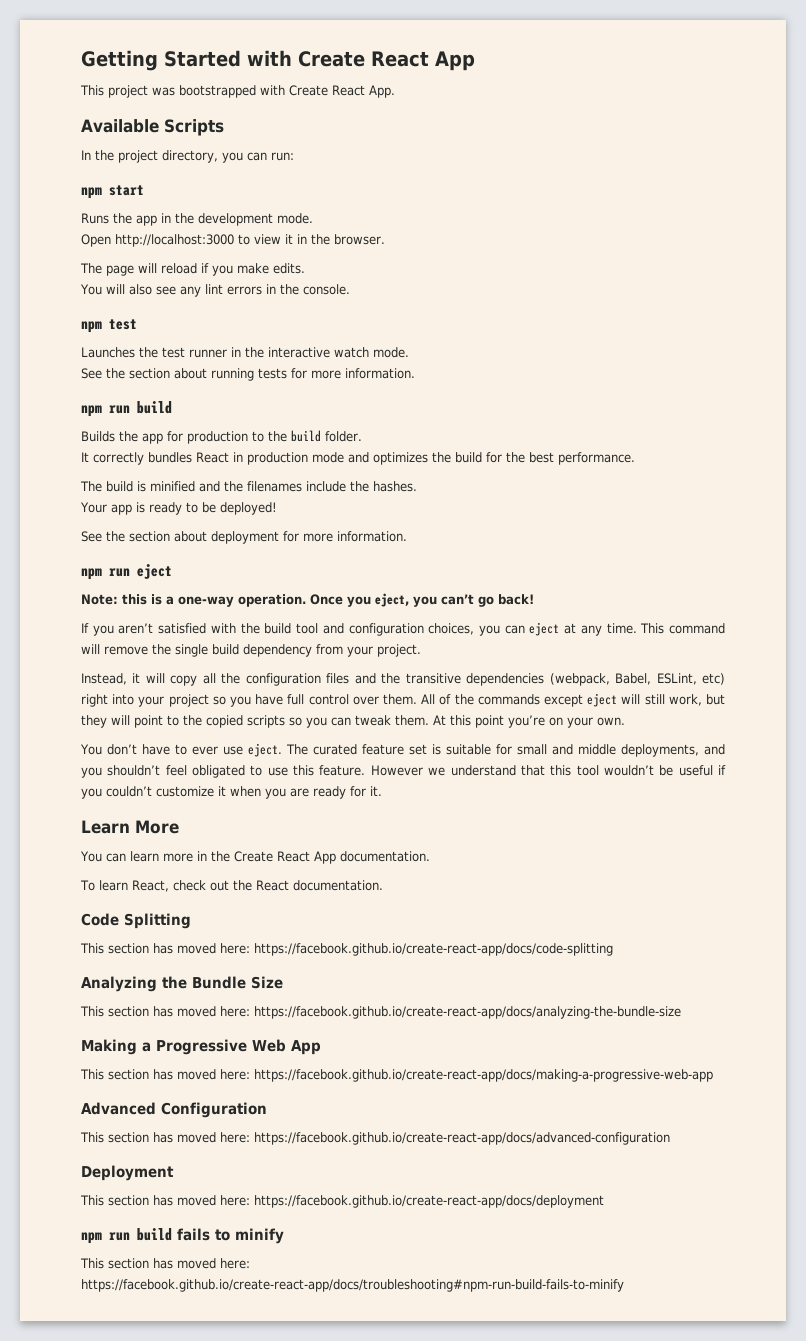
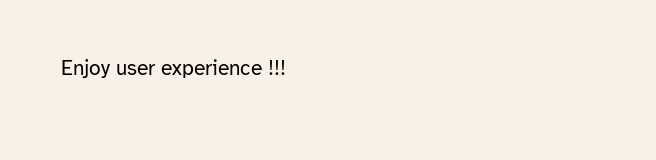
- Getting Started with Create React App
- This project was bootstrapped with Create React App.
- Available Scripts
- In the project directory, you can run:
- npm start
- Runs the app in the development mode.
- Open http://localhost:3000 to view it in the browser.
- The page will reload if you make edits.
- You will also see any lint errors in the console.
- npm test
- Launches the test runner in the interactive watch mode.
- See the section about running tests for more information.
- npm run build
- Builds the app for production to the build folder.
- It correctly bundles React in production mode and optimizes the build for the best performance.
- The build is minified and the filenames include the hashes.
- Your app is ready to be deployed!
- See the section about deployment for more information.
- npm run eject
- Note: this is a one-way operation. Once you eject, you can’t go back!
- If you aren’t satisfied with the build tool and configuration choices, you can eject at any time. This command will remove the single build dependency from your project.
- Instead, it will copy all the configuration files and the transitive dependencies (webpack, Babel, ESLint, etc) right into your project so you have full control over them. All of the commands except eject will still work, but they will point to the copied scripts so you can tweak them. At this point you’re on your own.
- You don’t have to ever use eject. The curated feature set is suitable for small and middle deployments, and you shouldn’t feel obligated to use this feature. However we understand that this tool wouldn’t be useful if you couldn’t customize it when you are ready for it.
- Learn More
- You can learn more in the Create React App documentation.
- To learn React, check out the React documentation.
- Code Splitting
- This section has moved here: https://facebook.github.io/create-react-app/docs/code-splitting
- Analyzing the Bundle Size
- This section has moved here: https://facebook.github.io/create-react-app/docs/analyzing-the-bundle-size
- Making a Progressive Web App
- This section has moved here: https://facebook.github.io/create-react-app/docs/making-a-progressive-web-app
- Advanced Configuration
- This section has moved here: https://facebook.github.io/create-react-app/docs/advanced-configuration
- Deployment
- This section has moved here: https://facebook.github.io/create-react-app/docs/deployment
- npm run build fails to minify
- This section has moved here: https://facebook.github.io/create-react-app/docs/troubleshooting#npm-run-build-fails-to-minify
+ Enjoy user experience !!!

